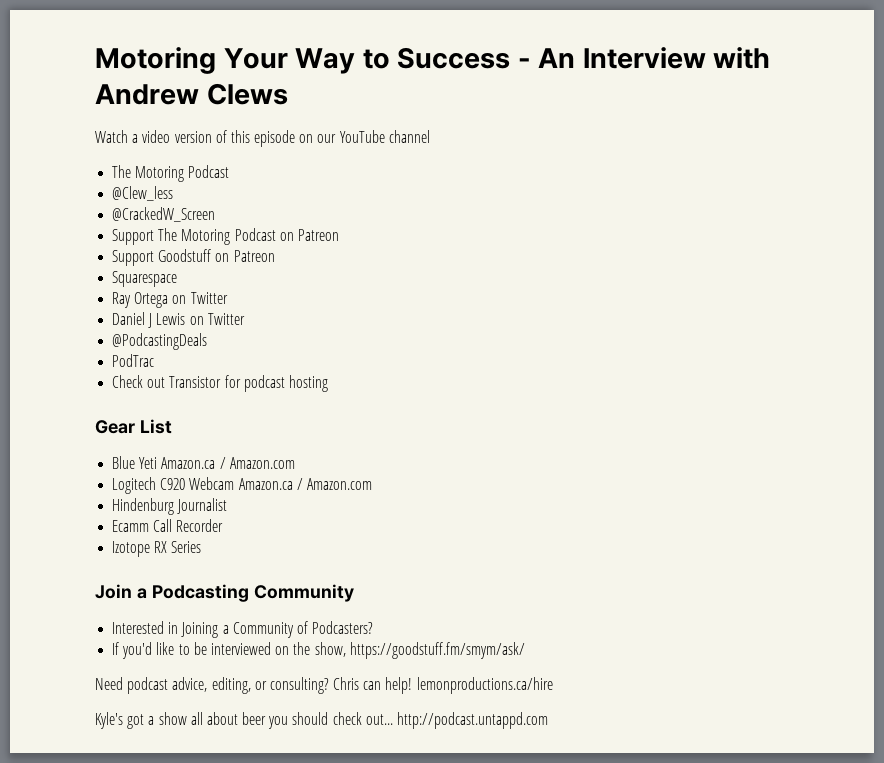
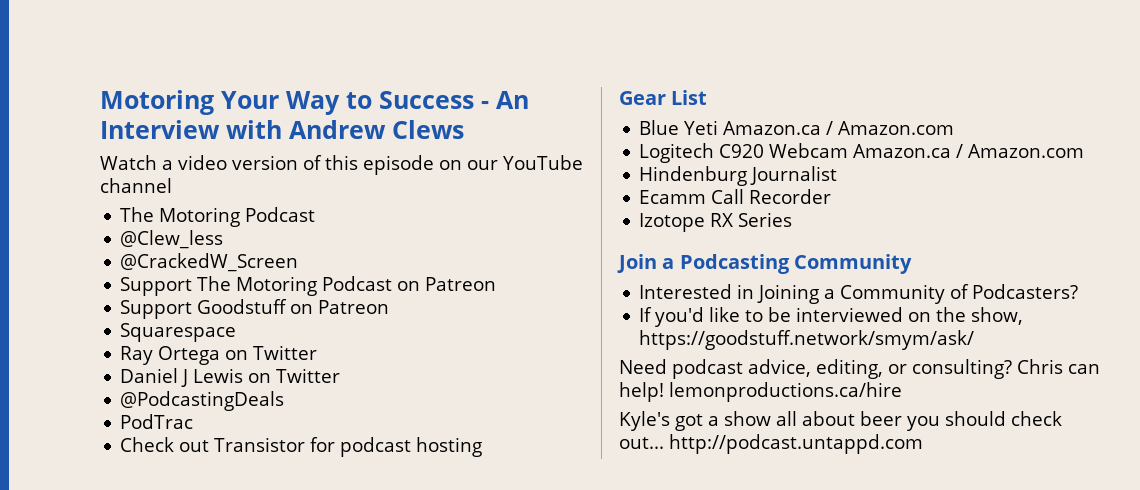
- If you'd like to be interviewed on the show, https://goodstuff.fm/smym/ask/
+ If you'd like to be interviewed on the show, https://goodstuff.network/smym/ask/

